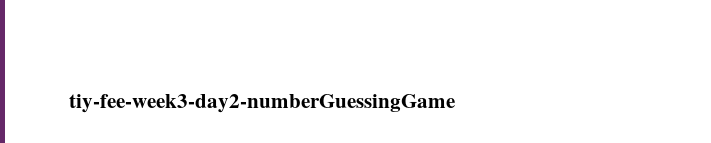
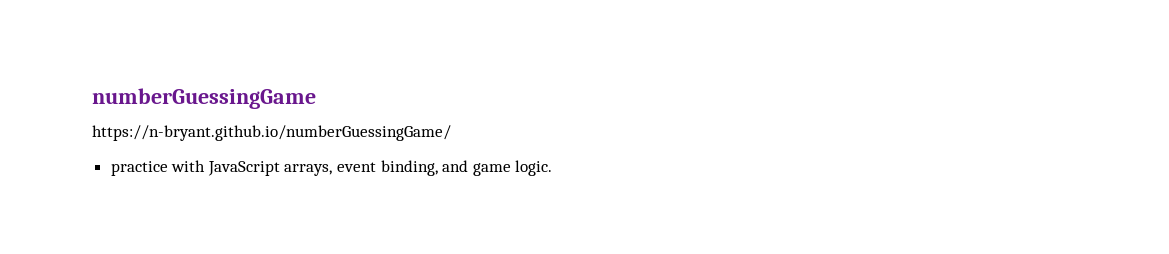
- tiy-fee-week3-day2-numberGuessingGame
+ numberGuessingGame
+ https://n-bryant.github.io/numberGuessingGame/
+ practice with JavaScript arrays, event binding, and game logic.

